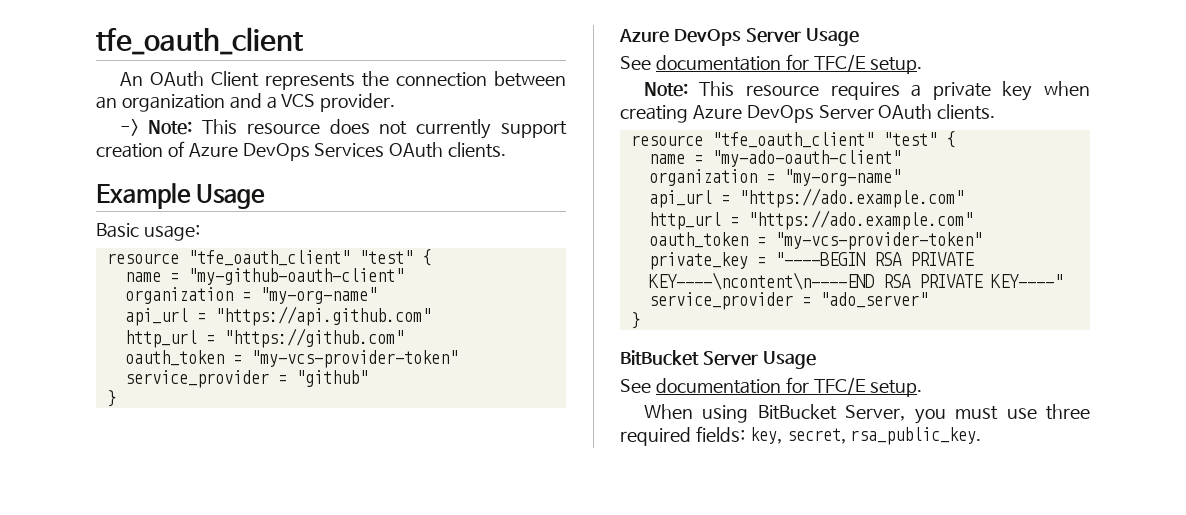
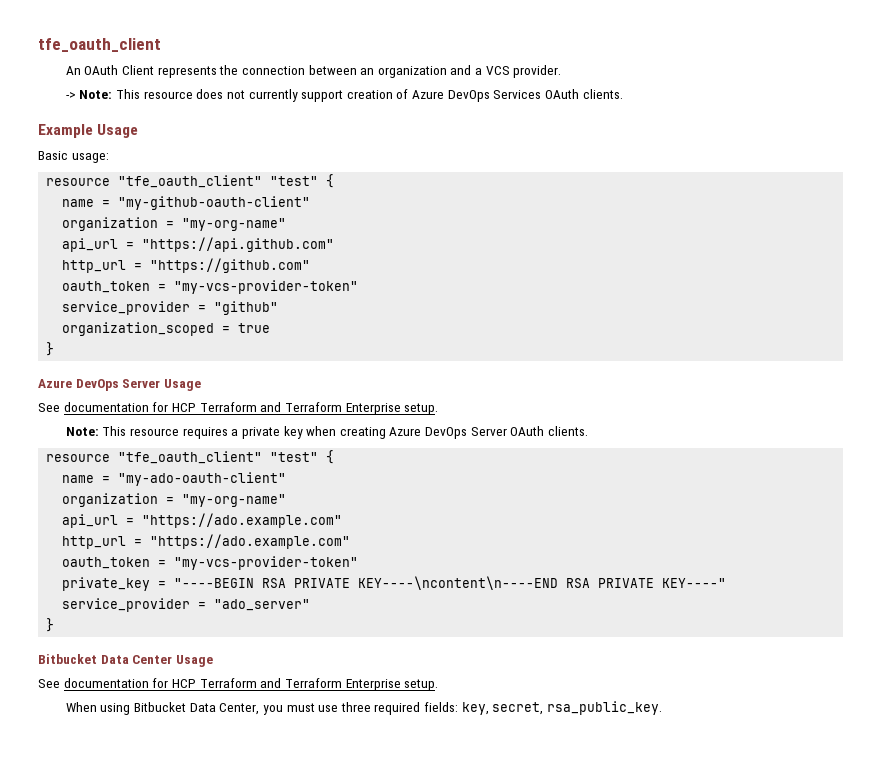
+ organization_scoped = true
  Azure DevOps Server Usage
- See documentation for TFC/E setup.
+ See documentation for HCP Terraform and Terraform Enterprise setup.
- BitBucket Server Usage
- See documentation for TFC/E setup.
+ Bitbucket Data Center Usage
+ See documentation for HCP Terraform and Terraform Enterprise setup.
- When using BitBucket Server, you must use three required fields: key, secret, rsa_public_key.
+ When using Bitbucket Data Center, you must use three required fields: key, secret, rsa_public_key.

